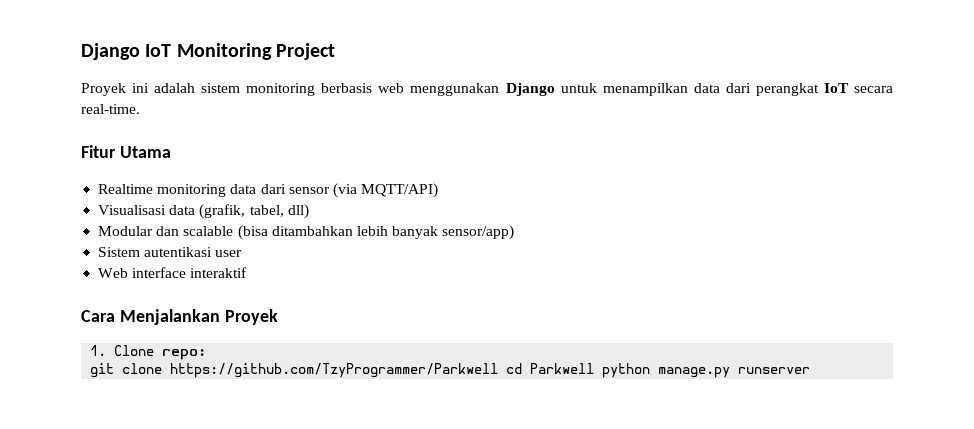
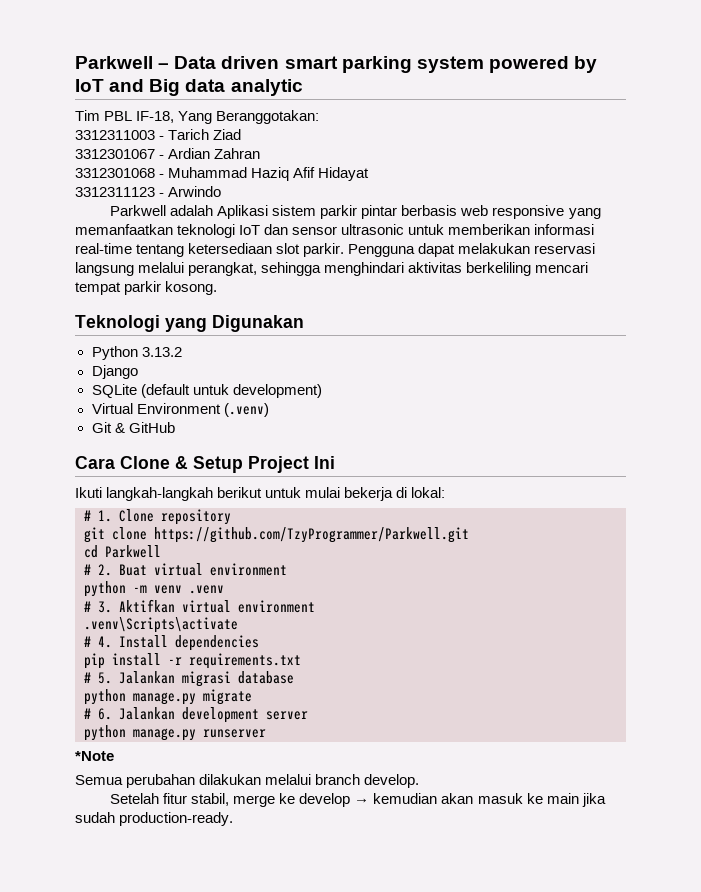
- Django IoT Monitoring Project
- Proyek ini adalah sistem monitoring berbasis web menggunakan Django untuk menampilkan data dari perangkat IoT secara real-time.
- Fitur Utama
- Realtime monitoring data dari sensor (via MQTT/API)
- Visualisasi data (grafik, tabel, dll)
- Modular dan scalable (bisa ditambahkan lebih banyak sensor/app)
- Sistem autentikasi user
- Web interface interaktif
- Cara Menjalankan Proyek
- 1. Clone repo:
+ Parkwell – Data driven smart parking system powered by IoT and Big data analytic
+ Tim PBL IF-18, Yang Beranggotakan:
+ 3312311003 - Tarich Ziad
+ 3312301067 - Ardian Zahran
+ 3312301068 - Muhammad Haziq Afif Hidayat
+ 3312311123 - Arwindo
+ Parkwell adalah Aplikasi sistem parkir pintar berbasis web responsive yang memanfaatkan teknologi IoT dan sensor ultrasonic untuk memberikan informasi real-time tentang ketersediaan slot parkir. Pengguna dapat melakukan reservasi langsung melalui perangkat, sehingga menghindari aktivitas berkeliling mencari tempat parkir kosong.
+ Teknologi yang Digunakan
+ Python 3.13.2
+ Django
+ SQLite (default untuk development)
+ Virtual Environment (.venv)
+ Git & GitHub
+ Cara Clone & Setup Project Ini
+ Ikuti langkah-langkah berikut untuk mulai bekerja di lokal:
+ # 1. Clone repository
- git clone https://github.com/TzyProgrammer/Parkwell cd Parkwell python manage.py runserver
+ git clone https://github.com/TzyProgrammer/Parkwell.git
+ cd Parkwell
+ # 2. Buat virtual environment
+ python -m venv .venv
+ # 3. Aktifkan virtual environment
+ .venv\Scripts\activate
+ # 4. Install dependencies
+ pip install -r requirements.txt
+ # 5. Jalankan migrasi database
+ python manage.py migrate
+ # 6. Jalankan development server
+ python manage.py runserver
+ *Note
+ Semua perubahan dilakukan melalui branch develop.
+ Setelah fitur stabil, merge ke develop → kemudian akan masuk ke main jika sudah production-ready.

